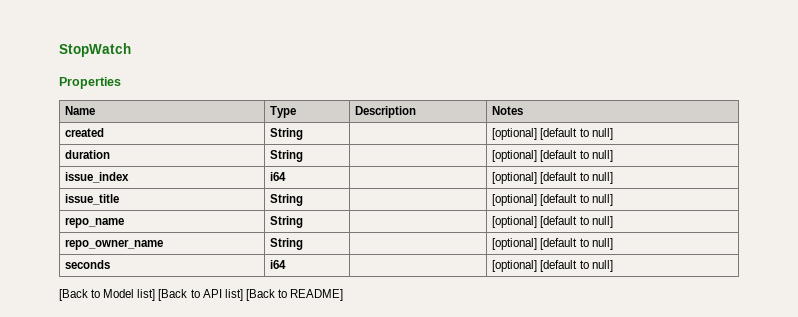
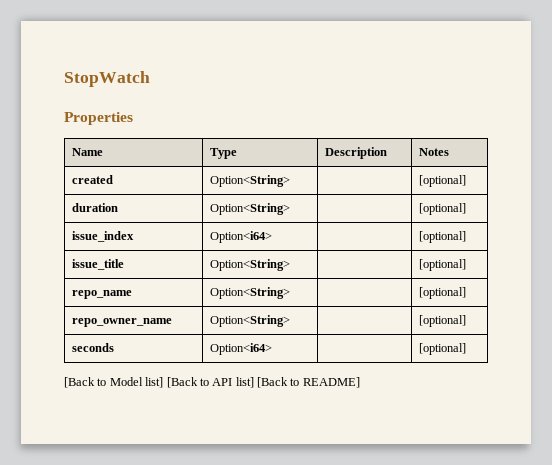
- created | String | | [optional] [default to null]
+ created | Option<String> | | [optional]
- duration | String | | [optional] [default to null]
+ duration | Option<String> | | [optional]
- issue_index | i64 | | [optional] [default to null]
+ issue_index | Option<i64> | | [optional]
- issue_title | String | | [optional] [default to null]
+ issue_title | Option<String> | | [optional]
- repo_name | String | | [optional] [default to null]
+ repo_name | Option<String> | | [optional]
- repo_owner_name | String | | [optional] [default to null]
+ repo_owner_name | Option<String> | | [optional]
- seconds | i64 | | [optional] [default to null]
+ seconds | Option<i64> | | [optional]

